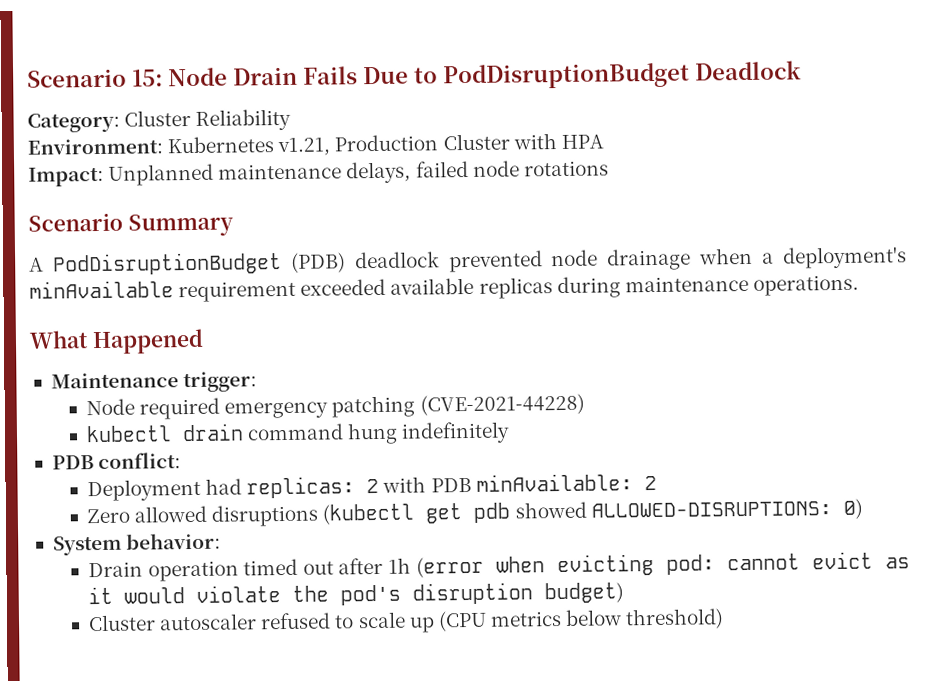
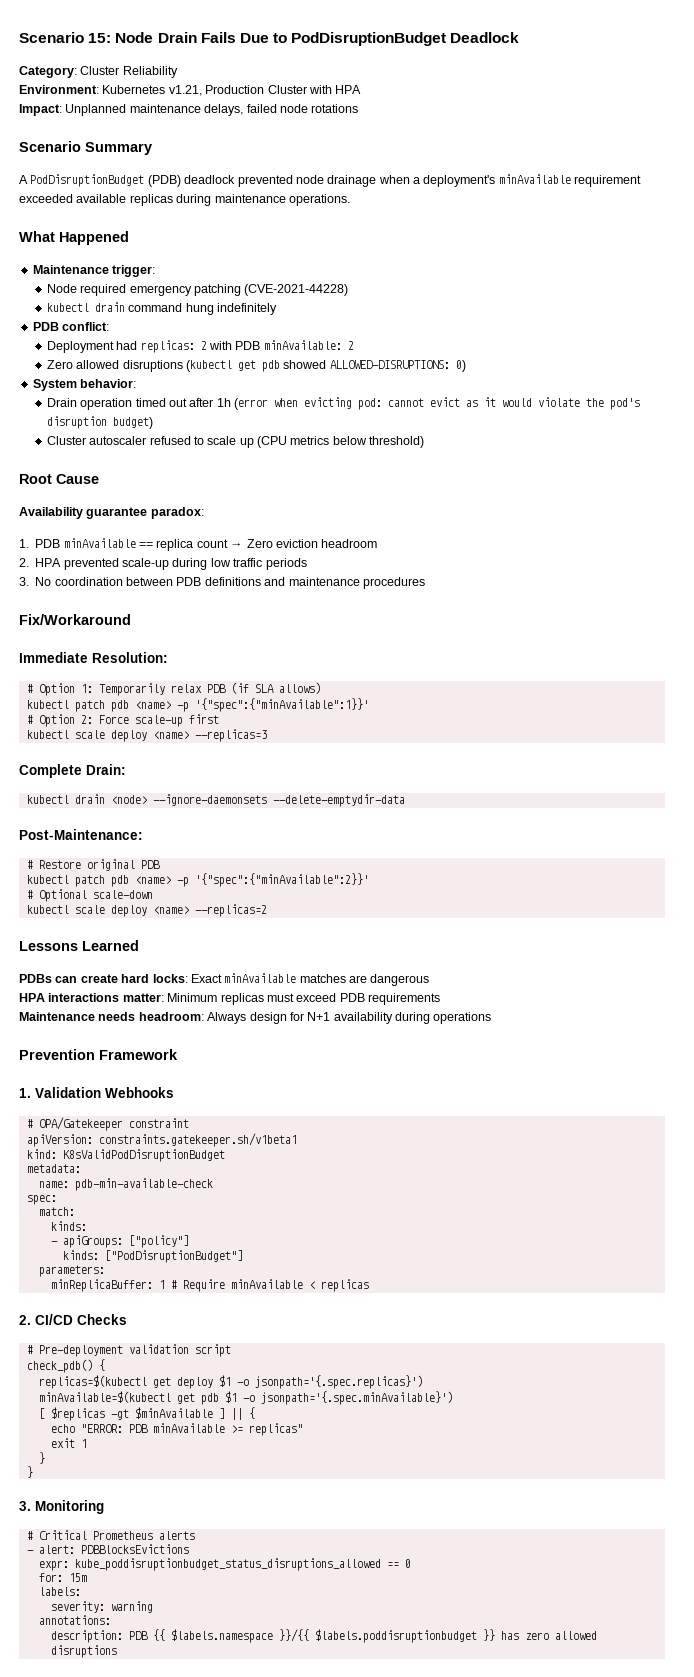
+ Root Cause
+ Availability guarantee paradox:
+ 1. PDB minAvailable == replica count → Zero eviction headroom
+ 2. HPA prevented scale-up during low traffic periods
+ 3. No coordination between PDB definitions and maintenance procedures
+ Fix/Workaround
+ Immediate Resolution:
+ # Option 1: Temporarily relax PDB (if SLA allows)
+ kubectl patch pdb <name> -p '{"spec":{"minAvailable":1}}'
+ # Option 2: Force scale-up first
+ kubectl scale deploy <name> --replicas=3
+ Complete Drain:
+ kubectl drain <node> --ignore-daemonsets --delete-emptydir-data
+ Post-Maintenance:
+ # Restore original PDB
+ kubectl patch pdb <name> -p '{"spec":{"minAvailable":2}}'
+ # Optional scale-down
+ kubectl scale deploy <name> --replicas=2
+ Lessons Learned
+ PDBs can create hard locks: Exact minAvailable matches are dangerous
+ HPA interactions matter: Minimum replicas must exceed PDB requirements
+ Maintenance needs headroom: Always design for N+1 availability during operations
+ Prevention Framework
+ 1. Validation Webhooks
+ # OPA/Gatekeeper constraint
+ apiVersion: constraints.gatekeeper.sh/v1beta1
+ kind: K8sValidPodDisruptionBudget
+ metadata:
+ name: pdb-min-available-check
+ spec:
+ match:
+ kinds:
+ - apiGroups: ["policy"]
+ kinds: ["PodDisruptionBudget"]
+ parameters:
+ minReplicaBuffer: 1 # Require minAvailable < replicas
+ 2. CI/CD Checks
+ # Pre-deployment validation script
+ check_pdb() {
+ replicas=$(kubectl get deploy $1 -o jsonpath='{.spec.replicas}')
+ minAvailable=$(kubectl get pdb $1 -o jsonpath='{.spec.minAvailable}')
+ [ $replicas -gt $minAvailable ] || {
+ echo "ERROR: PDB minAvailable >= replicas"
+ exit 1
+ }
+ }
+ 3. Monitoring
+ # Critical Prometheus alerts
+ - alert: PDBBlocksEvictions
+ expr: kube_poddisruptionbudget_status_disruptions_allowed == 0
+ for: 15m
+ labels:
+ severity: warning
+ annotations:
+ description: PDB {{ $labels.namespace }}/{{ $labels.poddisruptionbudget }} has zero allowed disruptions

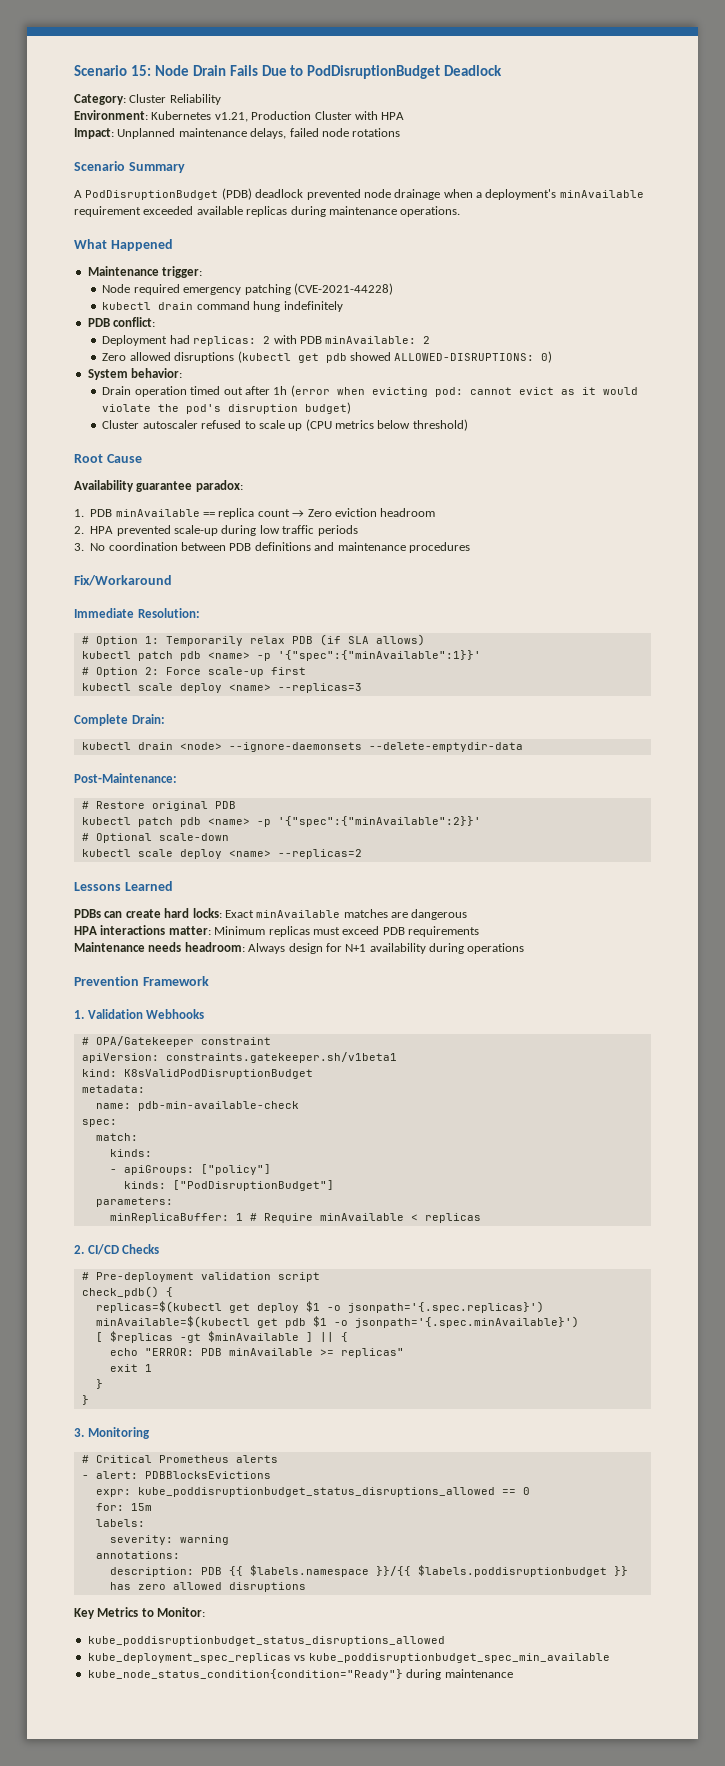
+ Key Metrics to Monitor:
+ kube_poddisruptionbudget_status_disruptions_allowed
+ kube_deployment_spec_replicas vs kube_poddisruptionbudget_spec_min_available
+ kube_node_status_condition{condition="Ready"} during maintenance

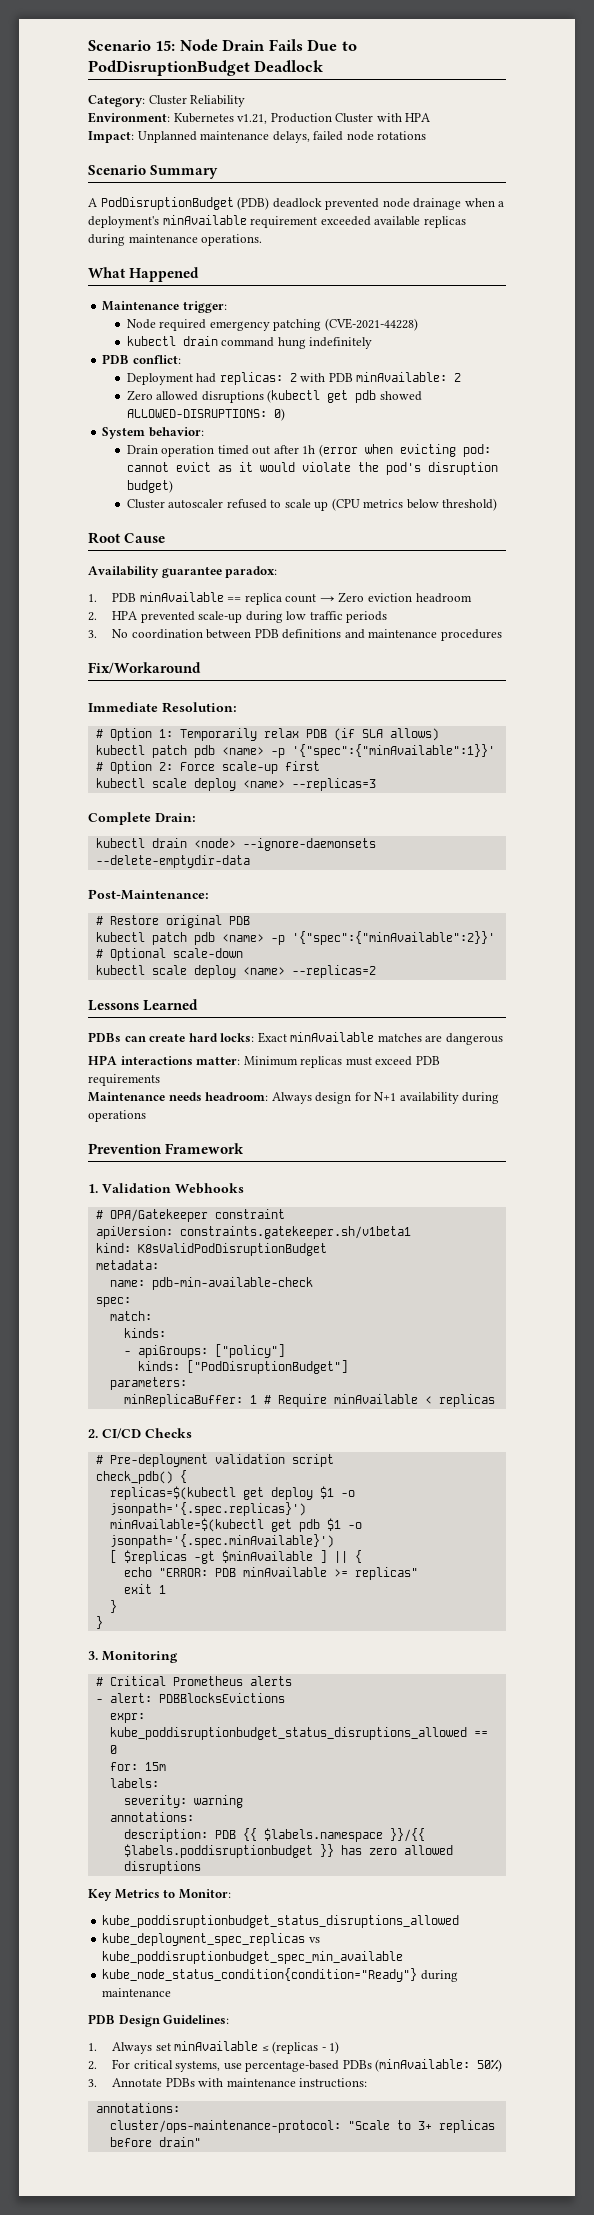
+ PDB Design Guidelines:
+ 1. Always set minAvailable ≤ (replicas - 1)
+ 2. For critical systems, use percentage-based PDBs (minAvailable: 50%)
+ 3. Annotate PDBs with maintenance instructions:
+ annotations:
+ cluster/ops-maintenance-protocol: "Scale to 3+ replicas before drain"

